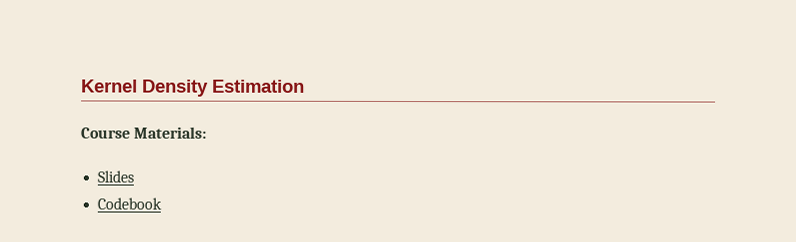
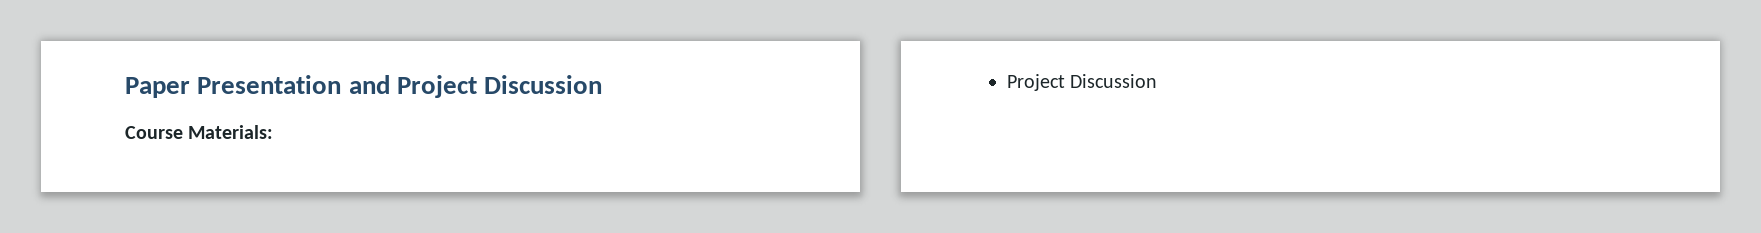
- Kernel Density Estimation
+ Paper Presentation and Project Discussion
  Course Materials:
- Slides
- Codebook
+ Project Discussion

